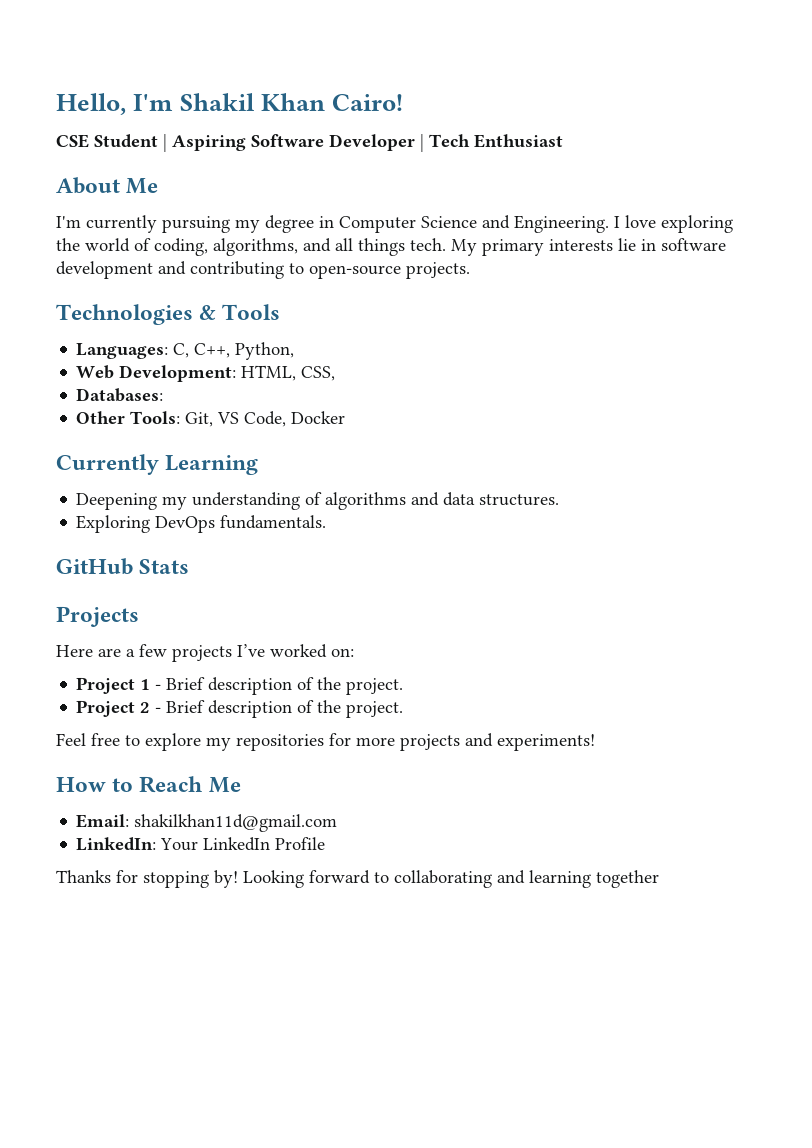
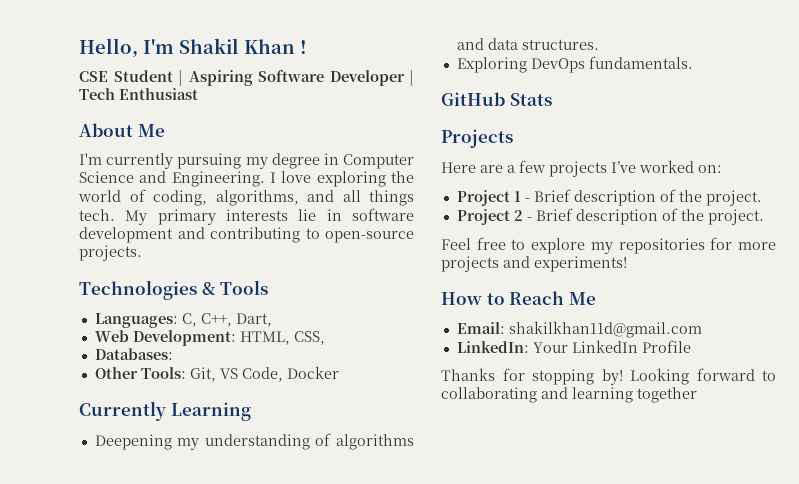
- Hello, I'm Shakil Khan Cairo!
+ Hello, I'm Shakil Khan !
- Languages: C, C++, Python,
+ Languages: C, C++, Dart,

